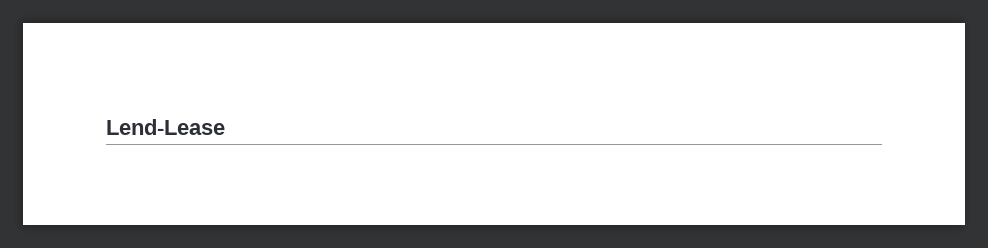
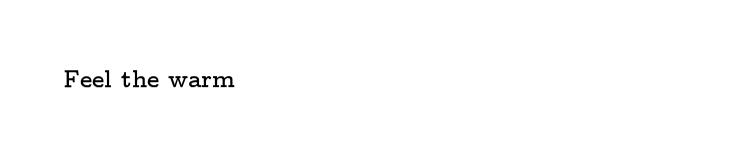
- Lend-Lease
+ Feel the warm

